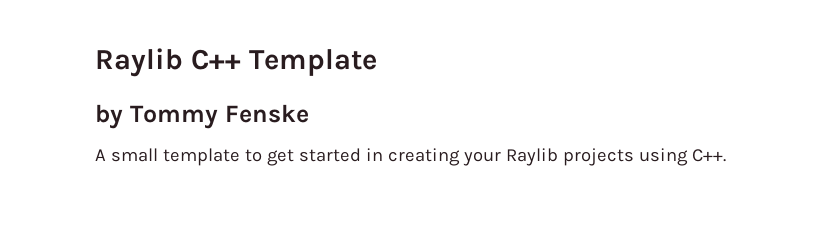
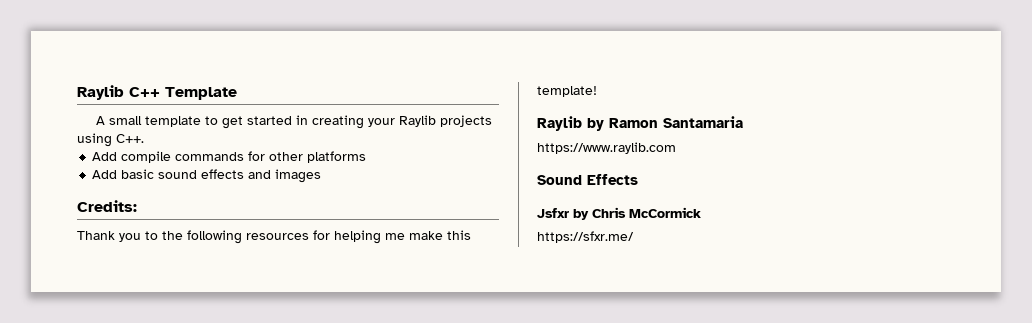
- by Tommy Fenske
+ Add compile commands for other platforms
+ Add basic sound effects and images
+ Credits:
+ Thank you to the following resources for helping me make this template!
+ Raylib by Ramon Santamaria
+ https://www.raylib.com
+ Sound Effects
+ Jsfxr by Chris McCormick
+ https://sfxr.me/

